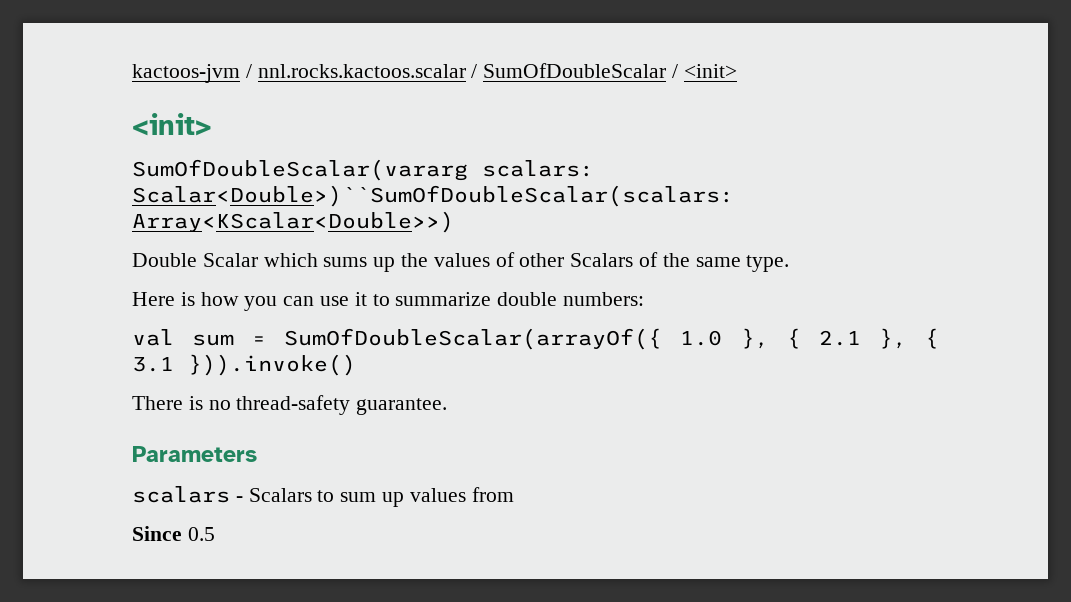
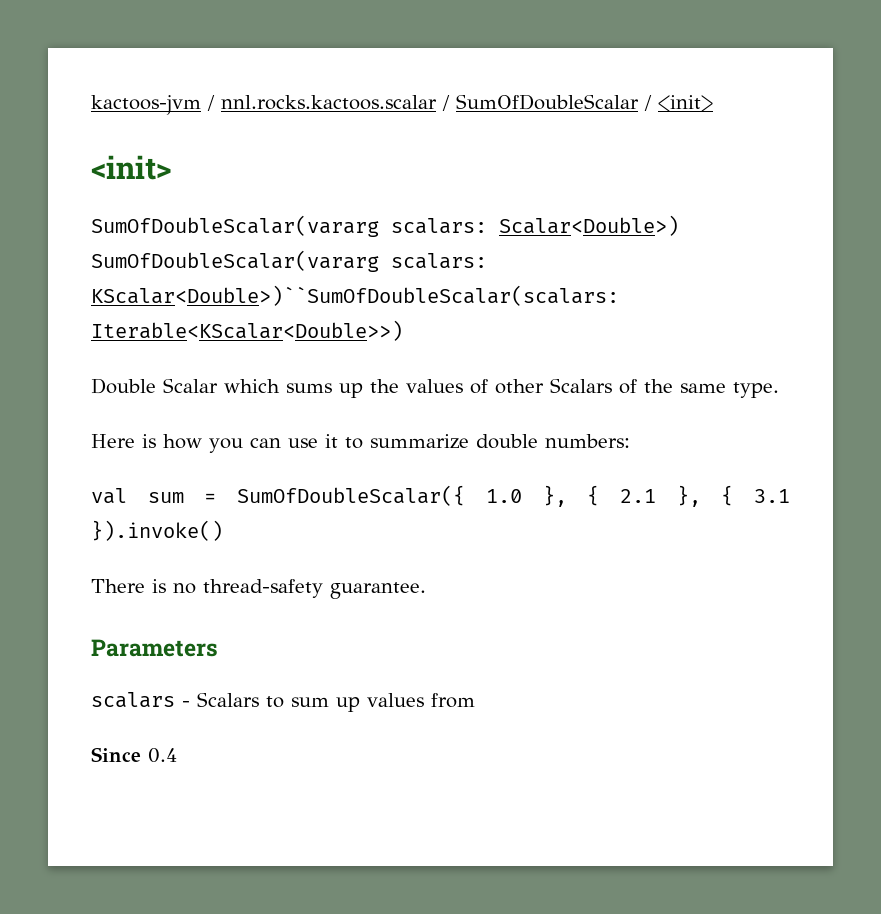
- SumOfDoubleScalar(vararg scalars: Scalar<Double>)``SumOfDoubleScalar(scalars: Array<KScalar<Double>>)
+ SumOfDoubleScalar(vararg scalars: Scalar<Double>) SumOfDoubleScalar(vararg scalars: KScalar<Double>)``SumOfDoubleScalar(scalars: Iterable<KScalar<Double>>)
- val sum = SumOfDoubleScalar(arrayOf({ 1.0 }, { 2.1 }, { 3.1 })).invoke()
+ val sum = SumOfDoubleScalar({ 1.0 }, { 2.1 }, { 3.1 }).invoke()
- Since 0.5
+ Since 0.4

